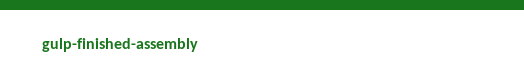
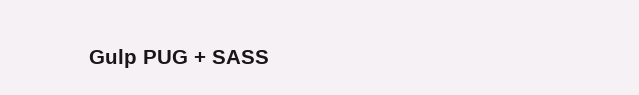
- gulp-finished-assembly
+ Gulp PUG + SASS

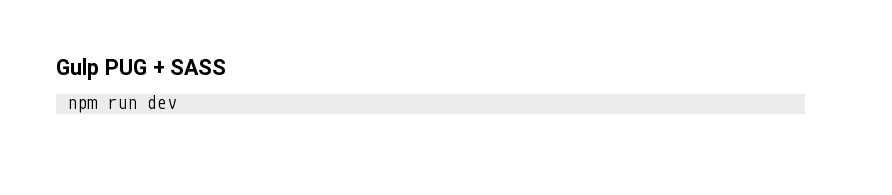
+ npm run dev

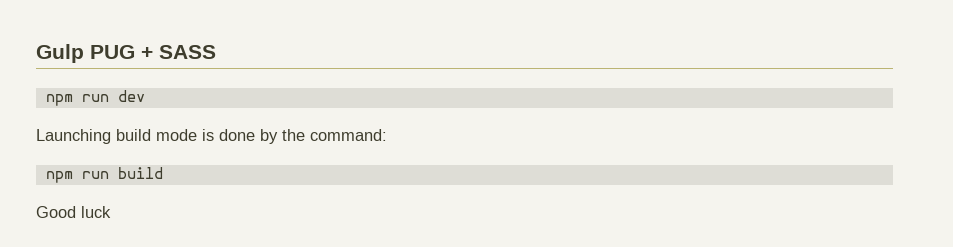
+ Launching build mode is done by the command:
+ npm run build
+ Good luck

